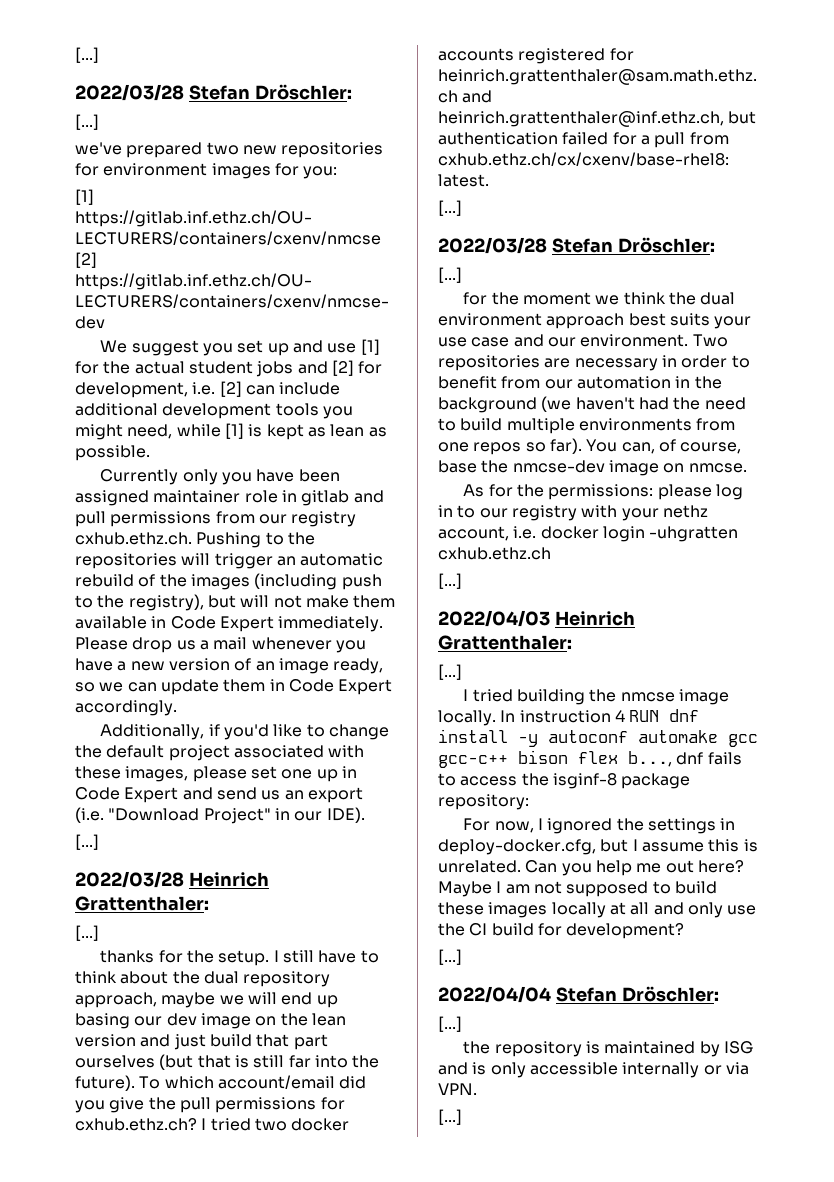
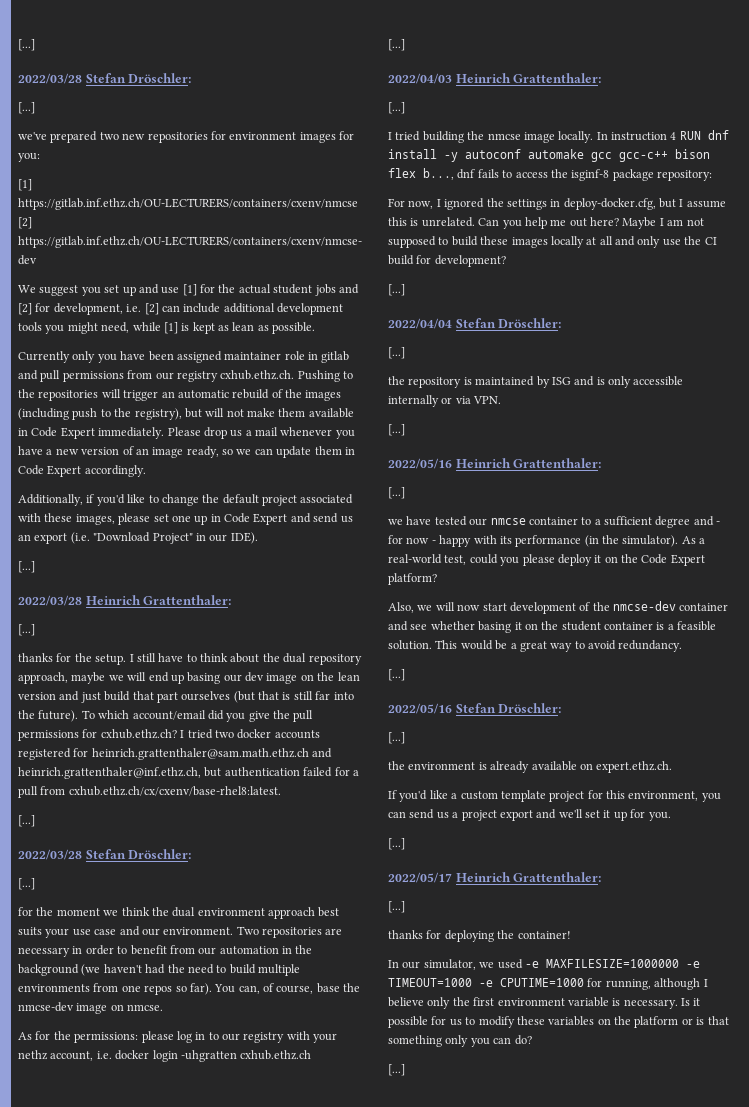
+ 2022/05/16 Heinrich Grattenthaler:
+ [...]
+ we have tested our nmcse container to a sufficient degree and - for now - happy with its performance (in the simulator). As a real-world test, could you please deploy it on the Code Expert platform?
+ Also, we will now start development of the nmcse-dev container and see whether basing it on the student container is a feasible solution. This would be a great way to avoid redundancy.
+ [...]
+ 2022/05/16 Stefan Dröschler:
+ [...]
+ the environment is already available on expert.ethz.ch.
+ If you'd like a custom template project for this environment, you can send us a project export and we'll set it up for you.
+ [...]
+ 2022/05/17 Heinrich Grattenthaler:
+ [...]
+ thanks for deploying the container!
+ In our simulator, we used -e MAXFILESIZE=1000000 -e TIMEOUT=1000 -e CPUTIME=1000 for running, although I believe only the first environment variable is necessary. Is it possible for us to modify these variables on the platform or is that something only you can do?
+ [...]

